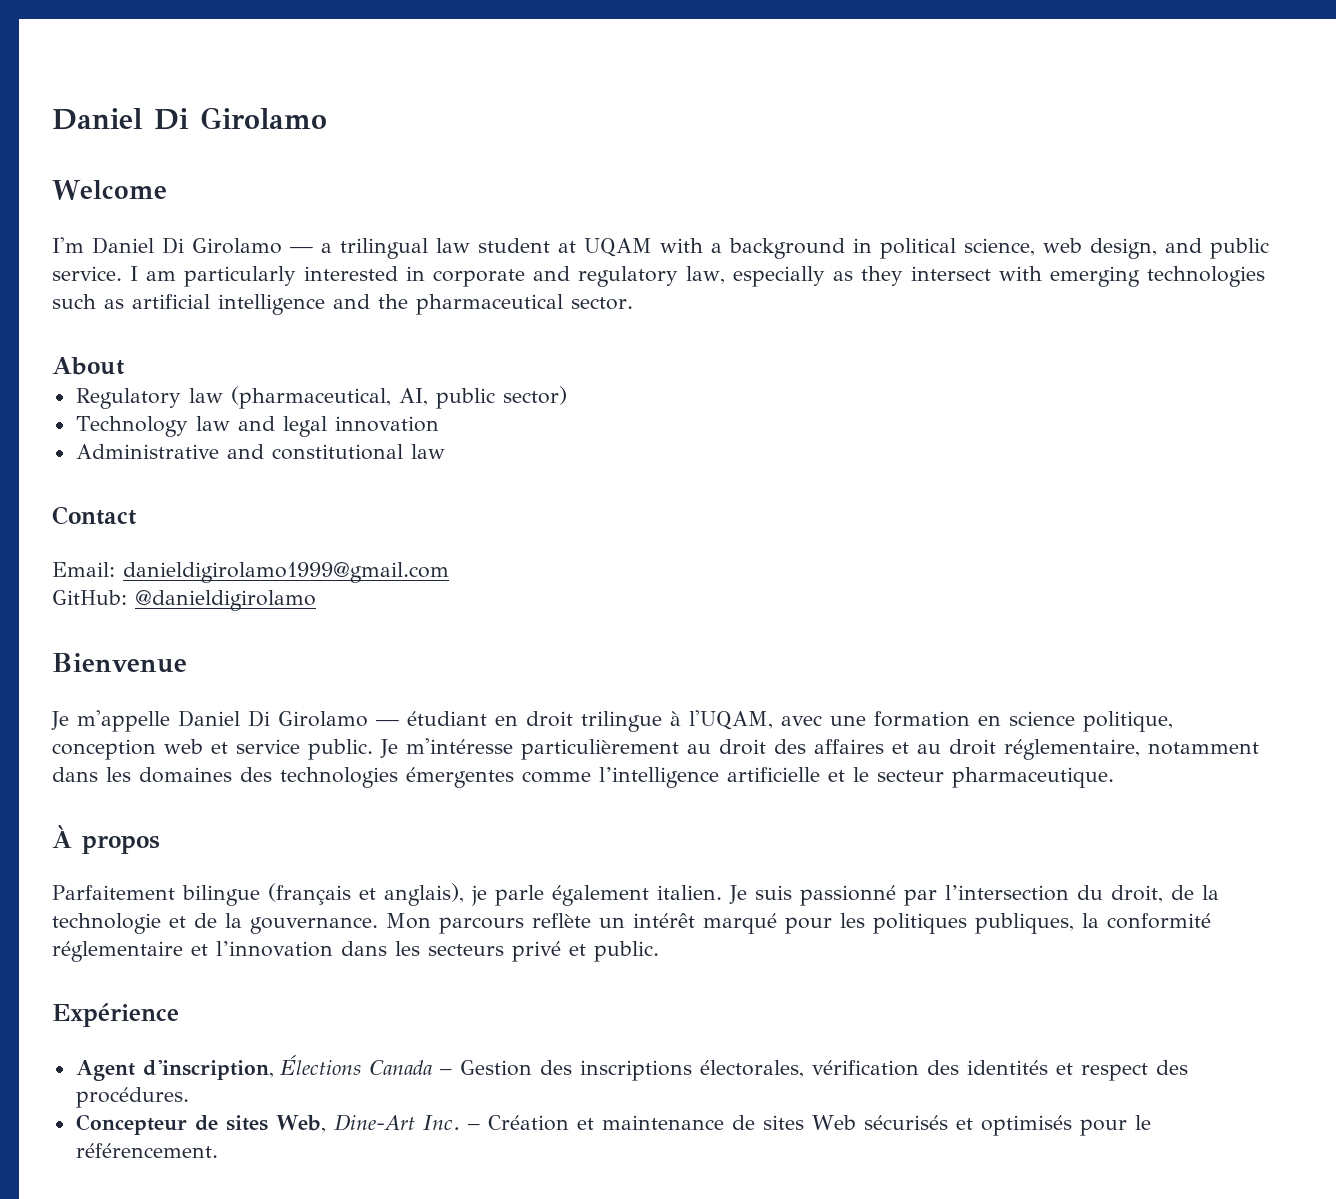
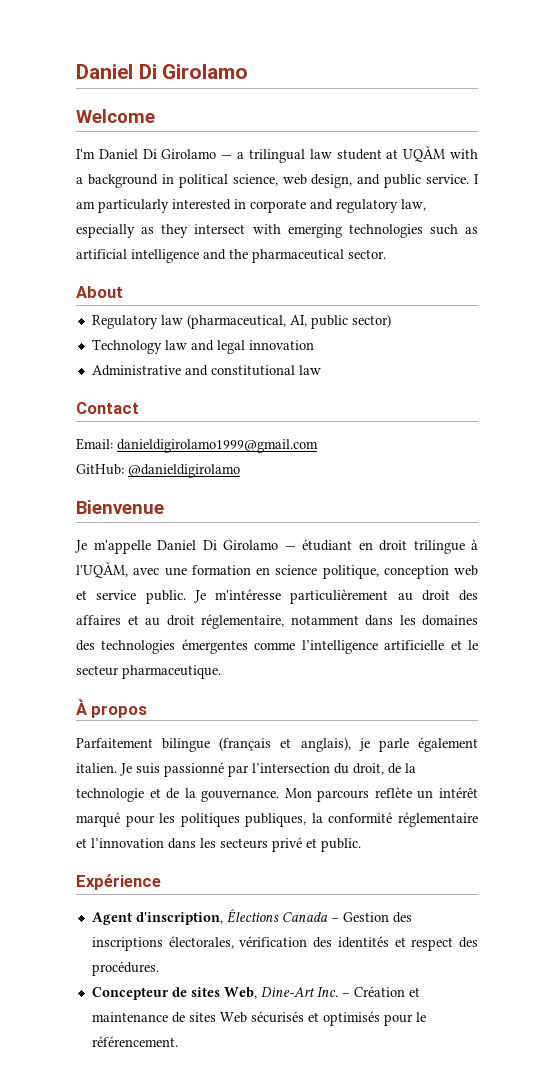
- I'm Daniel Di Girolamo — a trilingual law student at UQAM with a background in political science, web design, and public service.
+ I'm Daniel Di Girolamo — a trilingual law student at UQÀM with a background in political science, web design, and public service.
- Je m'appelle Daniel Di Girolamo — étudiant en droit trilingue à l'UQAM, avec une formation en science politique, conception web et service public.
+ Je m'appelle Daniel Di Girolamo — étudiant en droit trilingue à l'UQÀM, avec une formation en science politique, conception web et service public.

